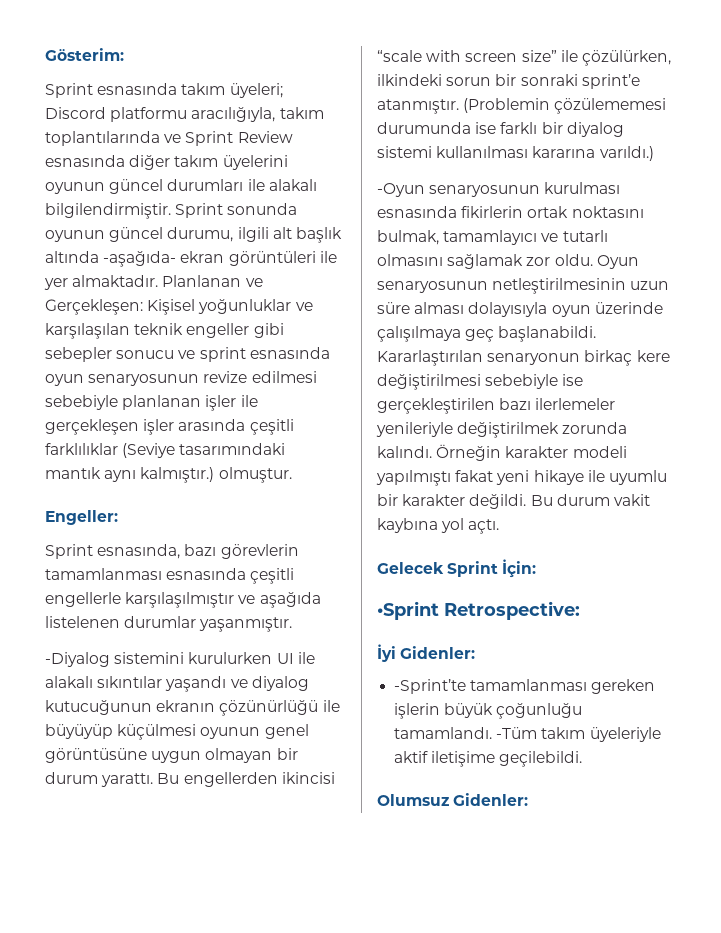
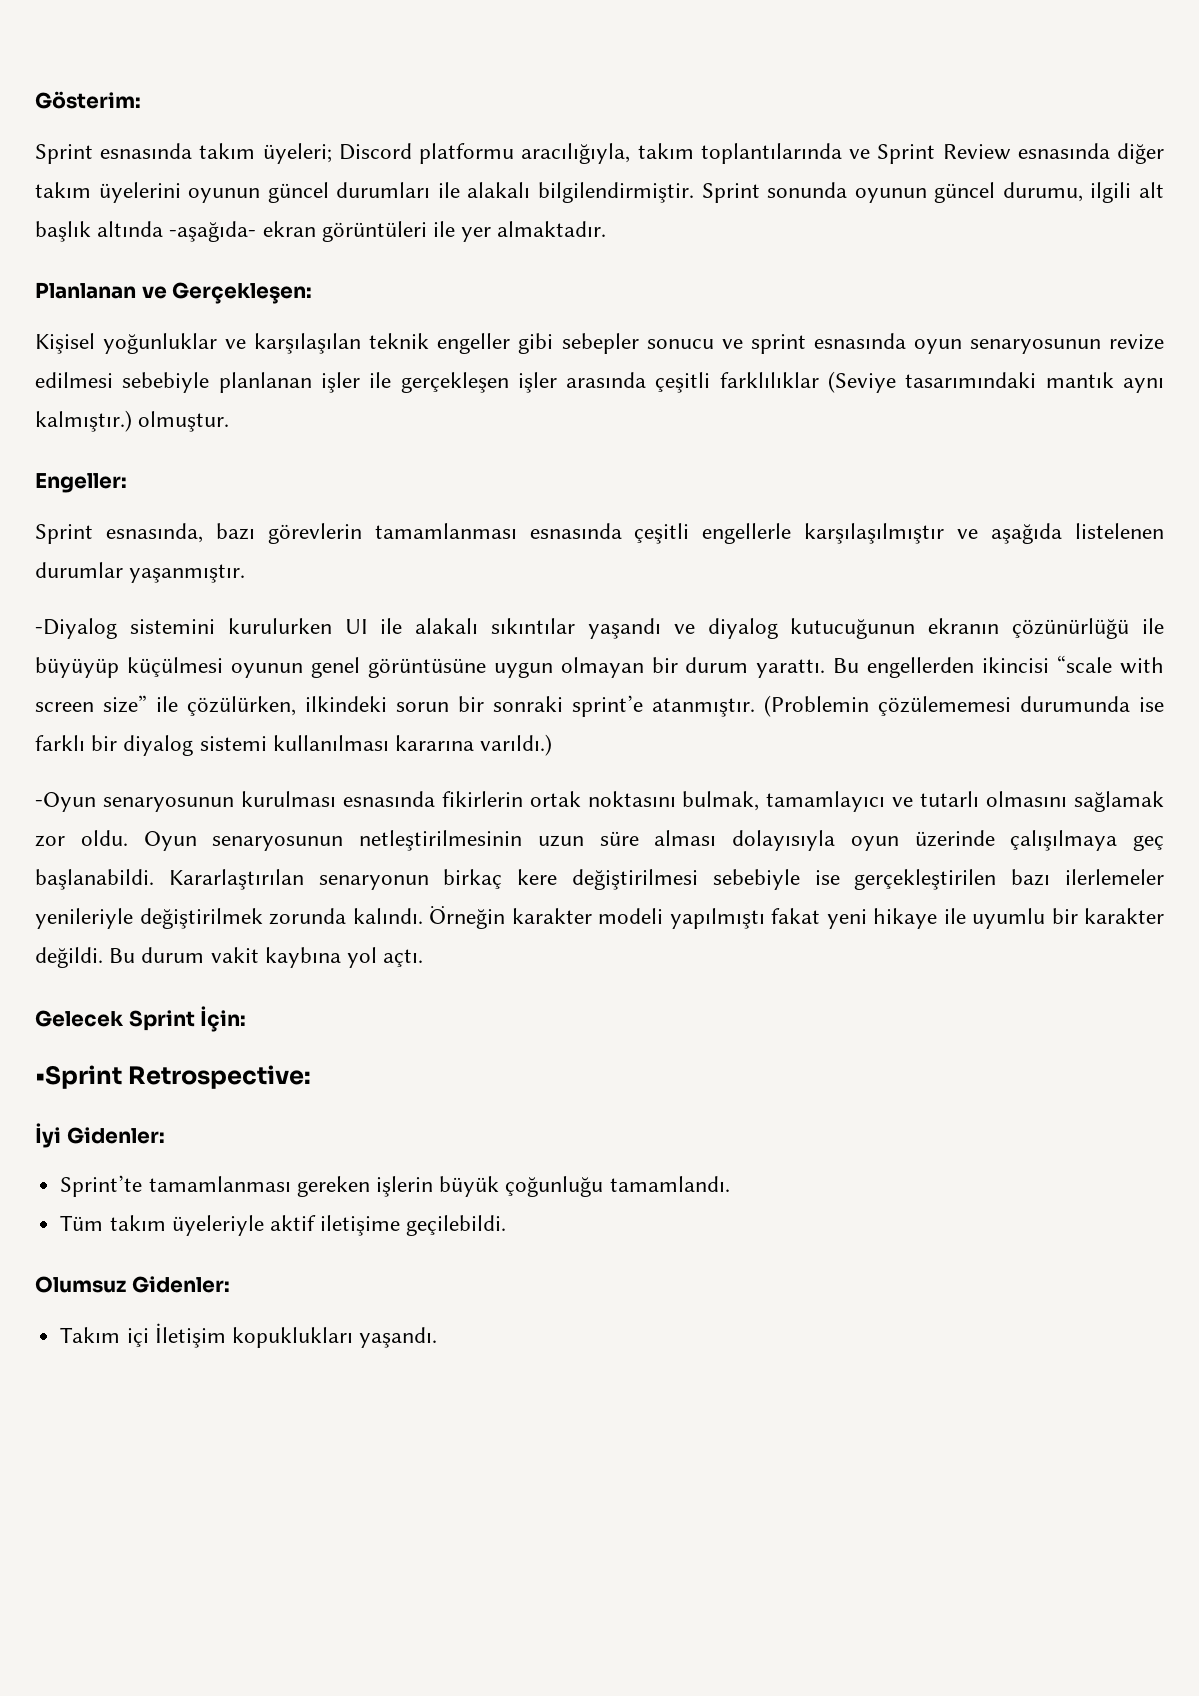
- Sprint sonunda oyunun güncel durumu, ilgili alt başlık altında -aşağıda- ekran görüntüleri ile yer almaktadır. Planlanan ve Gerçekleşen: Kişisel yoğunluklar ve karşılaşılan teknik engeller gibi sebepler sonucu ve sprint esnasında oyun senaryosunun revize edilmesi sebebiyle planlanan işler ile gerçekleşen işler arasında çeşitli farklılıklar (Seviye tasarımındaki mantık aynı kalmıştır.) olmuştur.
+ Sprint sonunda oyunun güncel durumu, ilgili alt başlık altında -aşağıda- ekran görüntüleri ile yer almaktadır.
+ Planlanan ve Gerçekleşen:
+ Kişisel yoğunluklar ve karşılaşılan teknik engeller gibi sebepler sonucu ve sprint esnasında oyun senaryosunun revize edilmesi sebebiyle planlanan işler ile gerçekleşen işler arasında çeşitli farklılıklar (Seviye tasarımındaki mantık aynı kalmıştır.) olmuştur.
- -Sprint’te tamamlanması gereken işlerin büyük çoğunluğu tamamlandı. -Tüm takım üyeleriyle aktif iletişime geçilebildi.
+ Sprint’te tamamlanması gereken işlerin büyük çoğunluğu tamamlandı.
+ Tüm takım üyeleriyle aktif iletişime geçilebildi.
+ Takım içi İletişim kopuklukları yaşandı.

